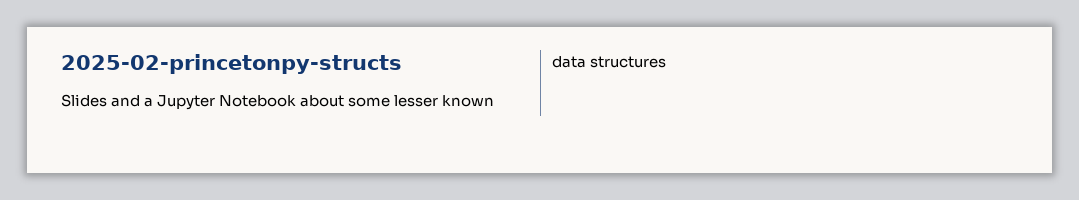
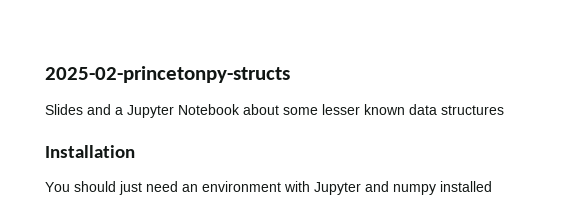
+ Installation
+ You should just need an environment with Jupyter and numpy installed

